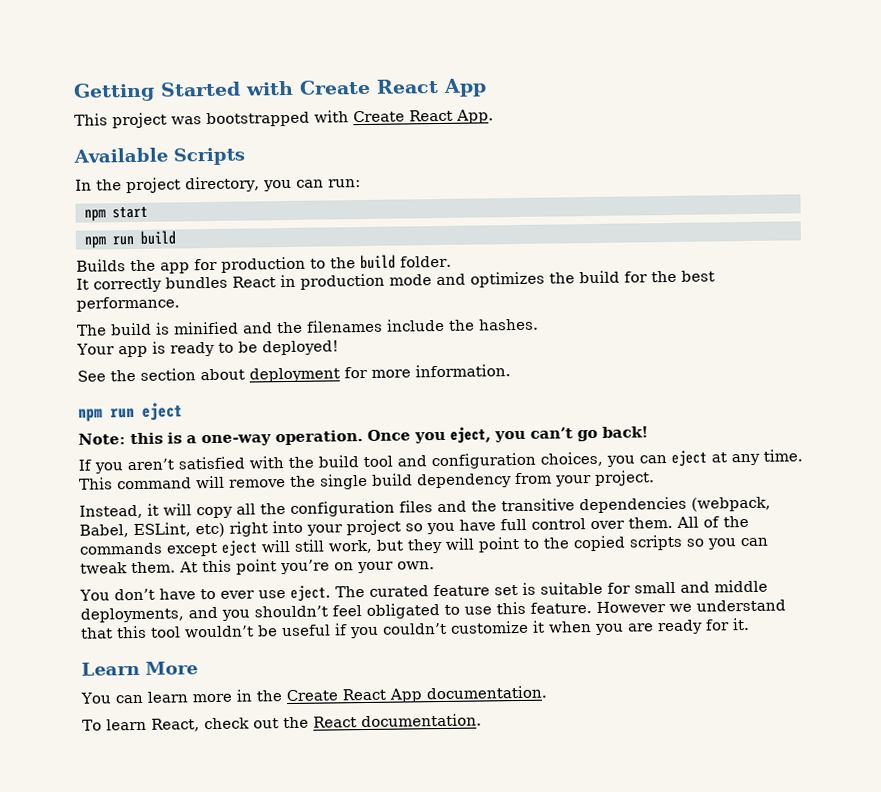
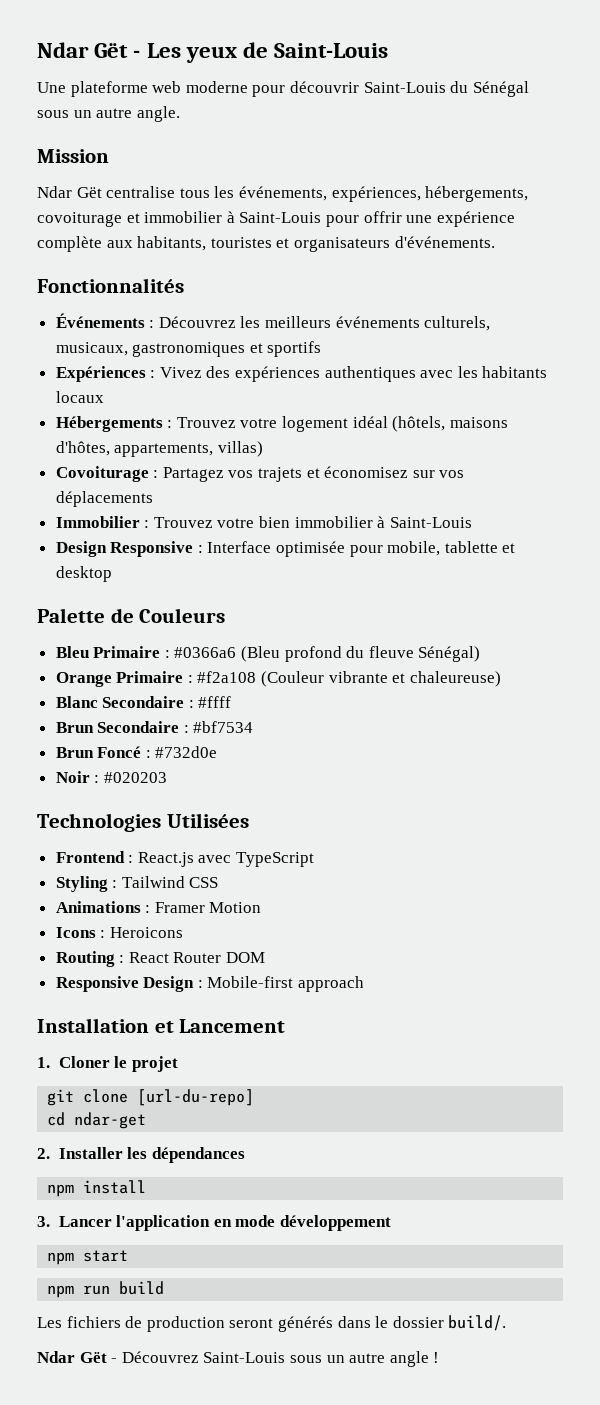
- Getting Started with Create React App
- This project was bootstrapped with Create React App.
- Available Scripts
- In the project directory, you can run:
+ Ndar Gët - Les yeux de Saint-Louis
+ Une plateforme web moderne pour découvrir Saint-Louis du Sénégal sous un autre angle.
+ Mission
+ Ndar Gët centralise tous les événements, expériences, hébergements, covoiturage et immobilier à Saint-Louis pour offrir une expérience complète aux habitants, touristes et organisateurs d'événements.
+ Fonctionnalités
+ Événements : Découvrez les meilleurs événements culturels, musicaux, gastronomiques et sportifs
+ Expériences : Vivez des expériences authentiques avec les habitants locaux
+ Hébergements : Trouvez votre logement idéal (hôtels, maisons d'hôtes, appartements, villas)
+ Covoiturage : Partagez vos trajets et économisez sur vos déplacements
+ Immobilier : Trouvez votre bien immobilier à Saint-Louis
+ Design Responsive : Interface optimisée pour mobile, tablette et desktop
+ Palette de Couleurs
+ Bleu Primaire : #0366a6 (Bleu profond du fleuve Sénégal)
+ Orange Primaire : #f2a108 (Couleur vibrante et chaleureuse)
+ Blanc Secondaire : #ffff
+ Brun Secondaire : #bf7534
+ Brun Foncé : #732d0e
+ Noir : #020203
+ Technologies Utilisées
+ Frontend : React.js avec TypeScript
+ Styling : Tailwind CSS
+ Animations : Framer Motion
+ Icons : Heroicons
+ Routing : React Router DOM
+ Responsive Design : Mobile-first approach
+ Installation et Lancement
+ 1. Cloner le projet
+ git clone [url-du-repo]
+ cd ndar-get
+ 2. Installer les dépendances
+ npm install
+ 3. Lancer l'application en mode développement
- Builds the app for production to the build folder.
- It correctly bundles React in production mode and optimizes the build for the best performance.
- The build is minified and the filenames include the hashes.
- Your app is ready to be deployed!
- See the section about deployment for more information.
- npm run eject
- Note: this is a one-way operation. Once you eject, you can’t go back!
- If you aren’t satisfied with the build tool and configuration choices, you can eject at any time. This command will remove the single build dependency from your project.
- Instead, it will copy all the configuration files and the transitive dependencies (webpack, Babel, ESLint, etc) right into your project so you have full control over them. All of the commands except eject will still work, but they will point to the copied scripts so you can tweak them. At this point you’re on your own.
- You don’t have to ever use eject. The curated feature set is suitable for small and middle deployments, and you shouldn’t feel obligated to use this feature. However we understand that this tool wouldn’t be useful if you couldn’t customize it when you are ready for it.
- Learn More
- You can learn more in the Create React App documentation.
- To learn React, check out the React documentation.
+ Les fichiers de production seront générés dans le dossier build/.
+ Ndar Gët - Découvrez Saint-Louis sous un autre angle !

